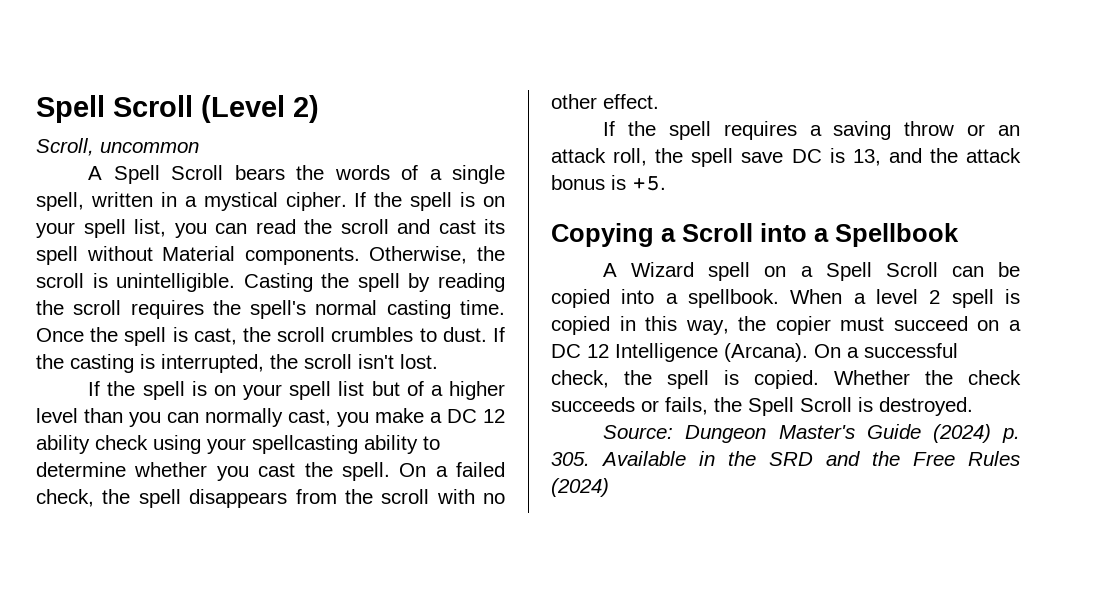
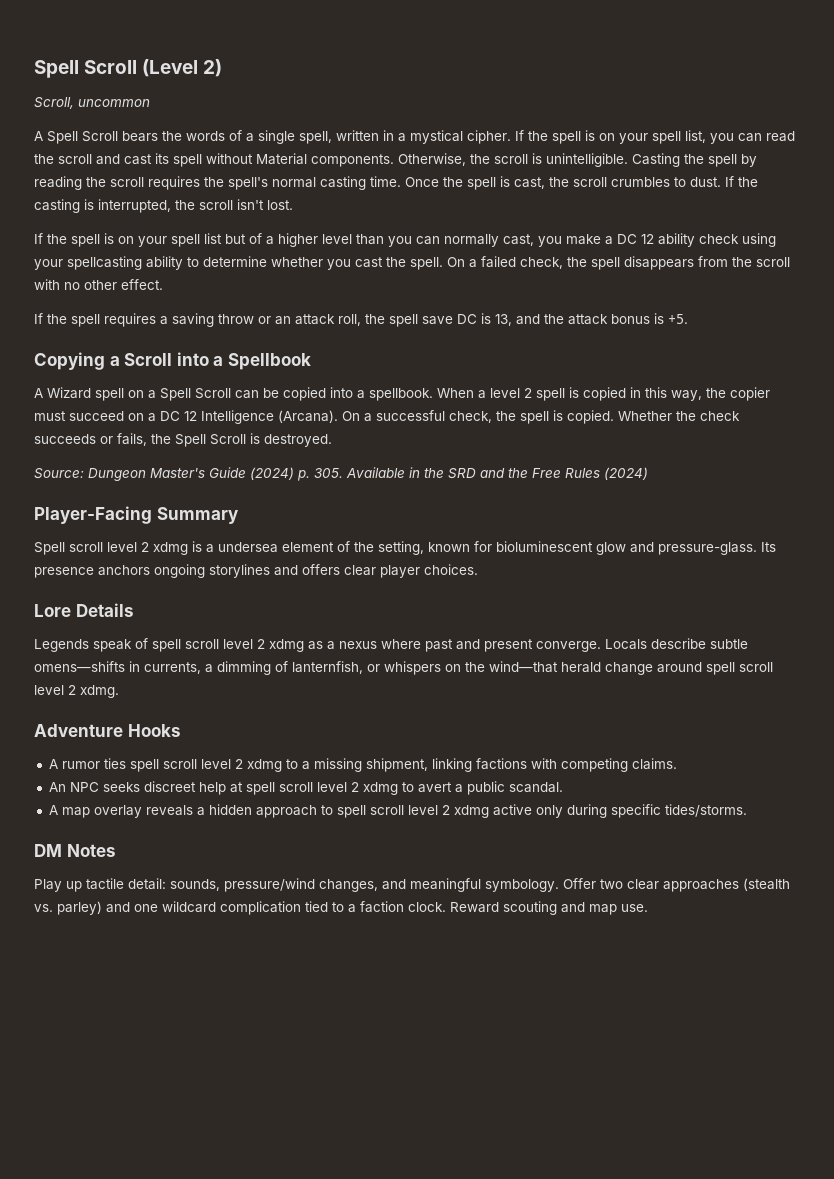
+ Player-Facing Summary
+ Spell scroll level 2 xdmg is a undersea element of the setting, known for bioluminescent glow and pressure-glass. Its presence anchors ongoing storylines and offers clear player choices.
+ Lore Details
+ Legends speak of spell scroll level 2 xdmg as a nexus where past and present converge. Locals describe subtle omens—shifts in currents, a dimming of lanternfish, or whispers on the wind—that herald change around spell scroll level 2 xdmg.
+ Adventure Hooks
+ A rumor ties spell scroll level 2 xdmg to a missing shipment, linking factions with competing claims.
+ An NPC seeks discreet help at spell scroll level 2 xdmg to avert a public scandal.
+ A map overlay reveals a hidden approach to spell scroll level 2 xdmg active only during specific tides/storms.
+ DM Notes
+ Play up tactile detail: sounds, pressure/wind changes, and meaningful symbology. Offer two clear approaches (stealth vs. parley) and one wildcard complication tied to a faction clock. Reward scouting and map use.

